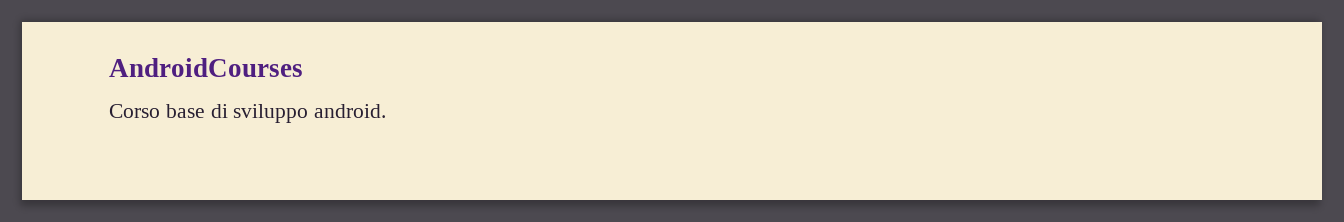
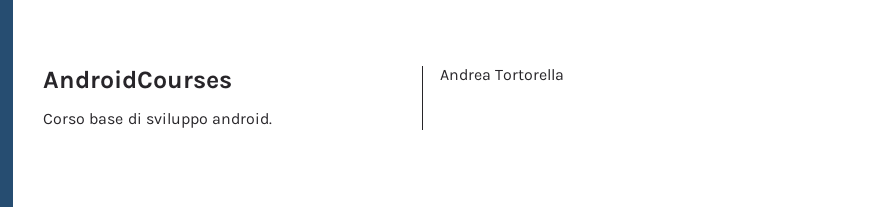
+ Andrea Tortorella

